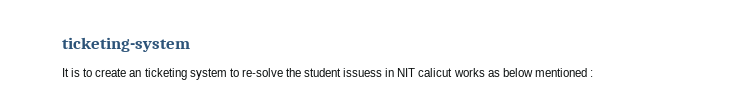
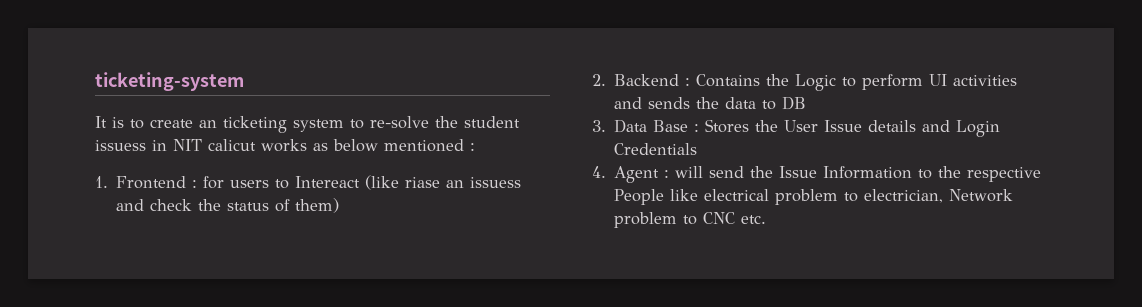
+ 1. Frontend : for users to Intereact (like riase an issuess and check the status of them)
+ 2. Backend : Contains the Logic to perform UI activities and sends the data to DB
+ 3. Data Base : Stores the User Issue details and Login Credentials
+ 4. Agent : will send the Issue Information to the respective People like electrical problem to electrician, Network problem to CNC etc.

